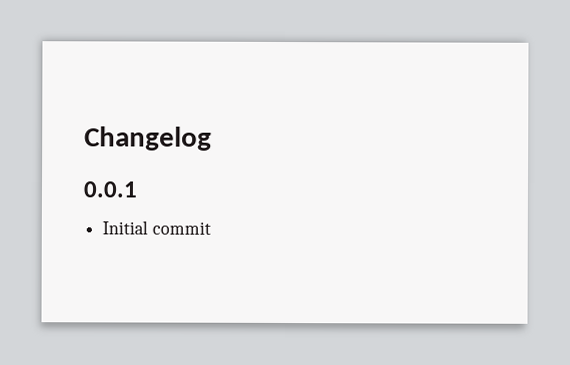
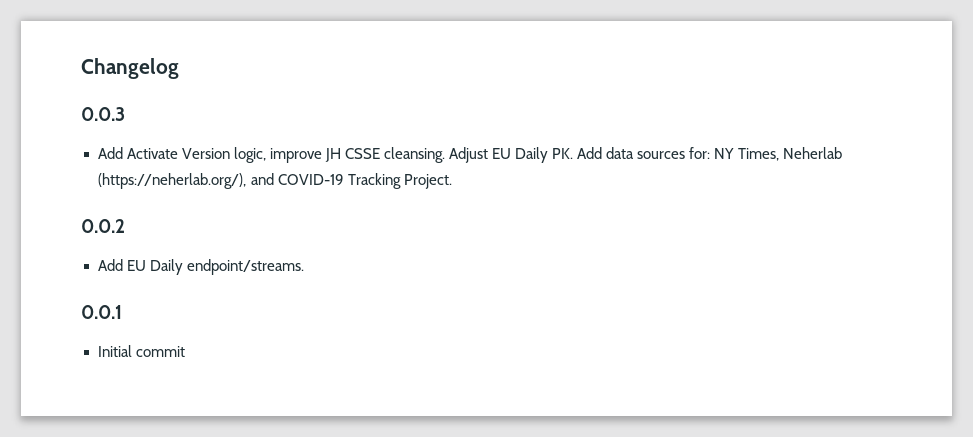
+ 0.0.3
+ Add Activate Version logic, improve JH CSSE cleansing. Adjust EU Daily PK. Add data sources for: NY Times, Neherlab (https://neherlab.org/), and COVID-19 Tracking Project.
+ 0.0.2
+ Add EU Daily endpoint/streams.

